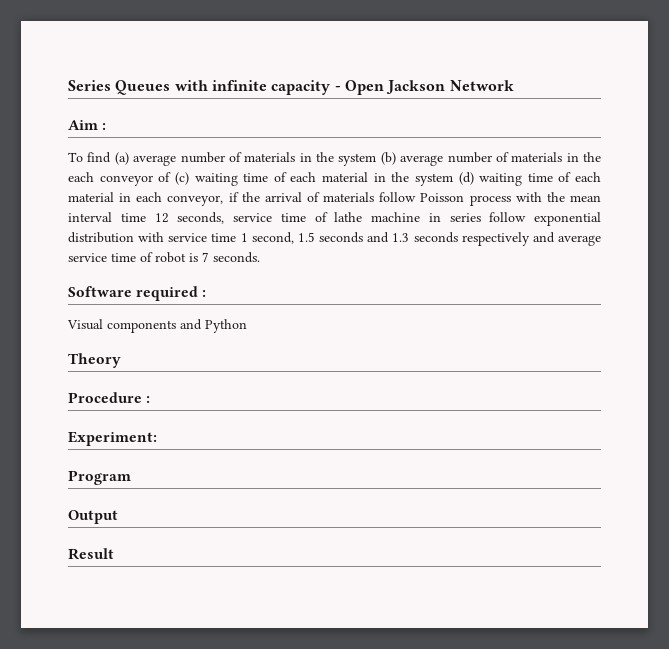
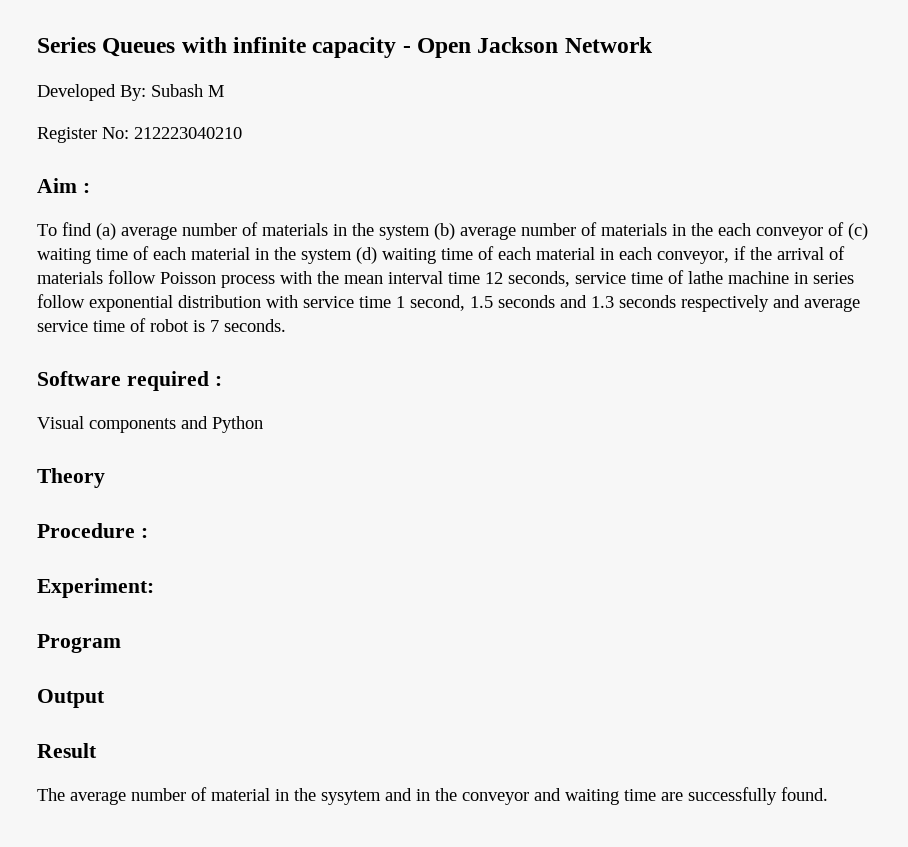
+ Developed By: Subash M
+ Register No: 212223040210
+ The average number of material in the sysytem and in the conveyor and waiting time are successfully found.

